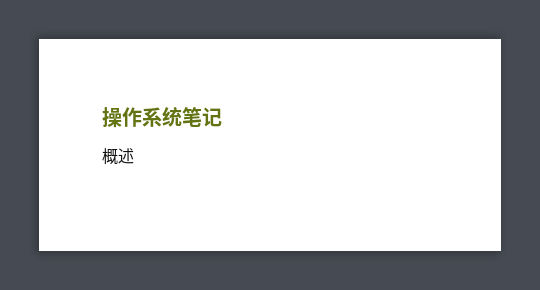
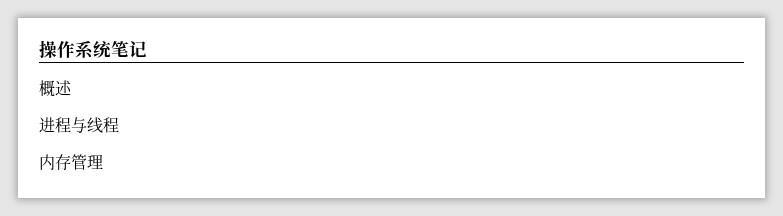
+ 进程与线程
+ 内存管理

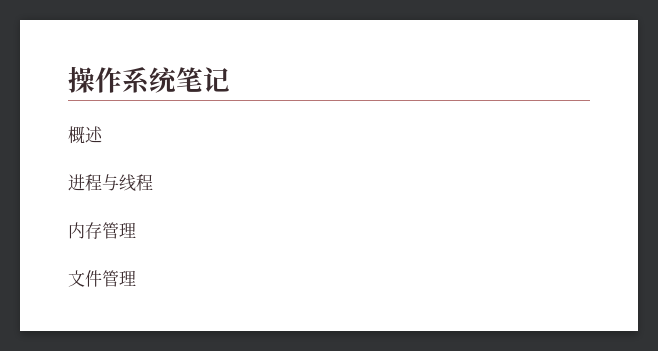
+ 文件管理

